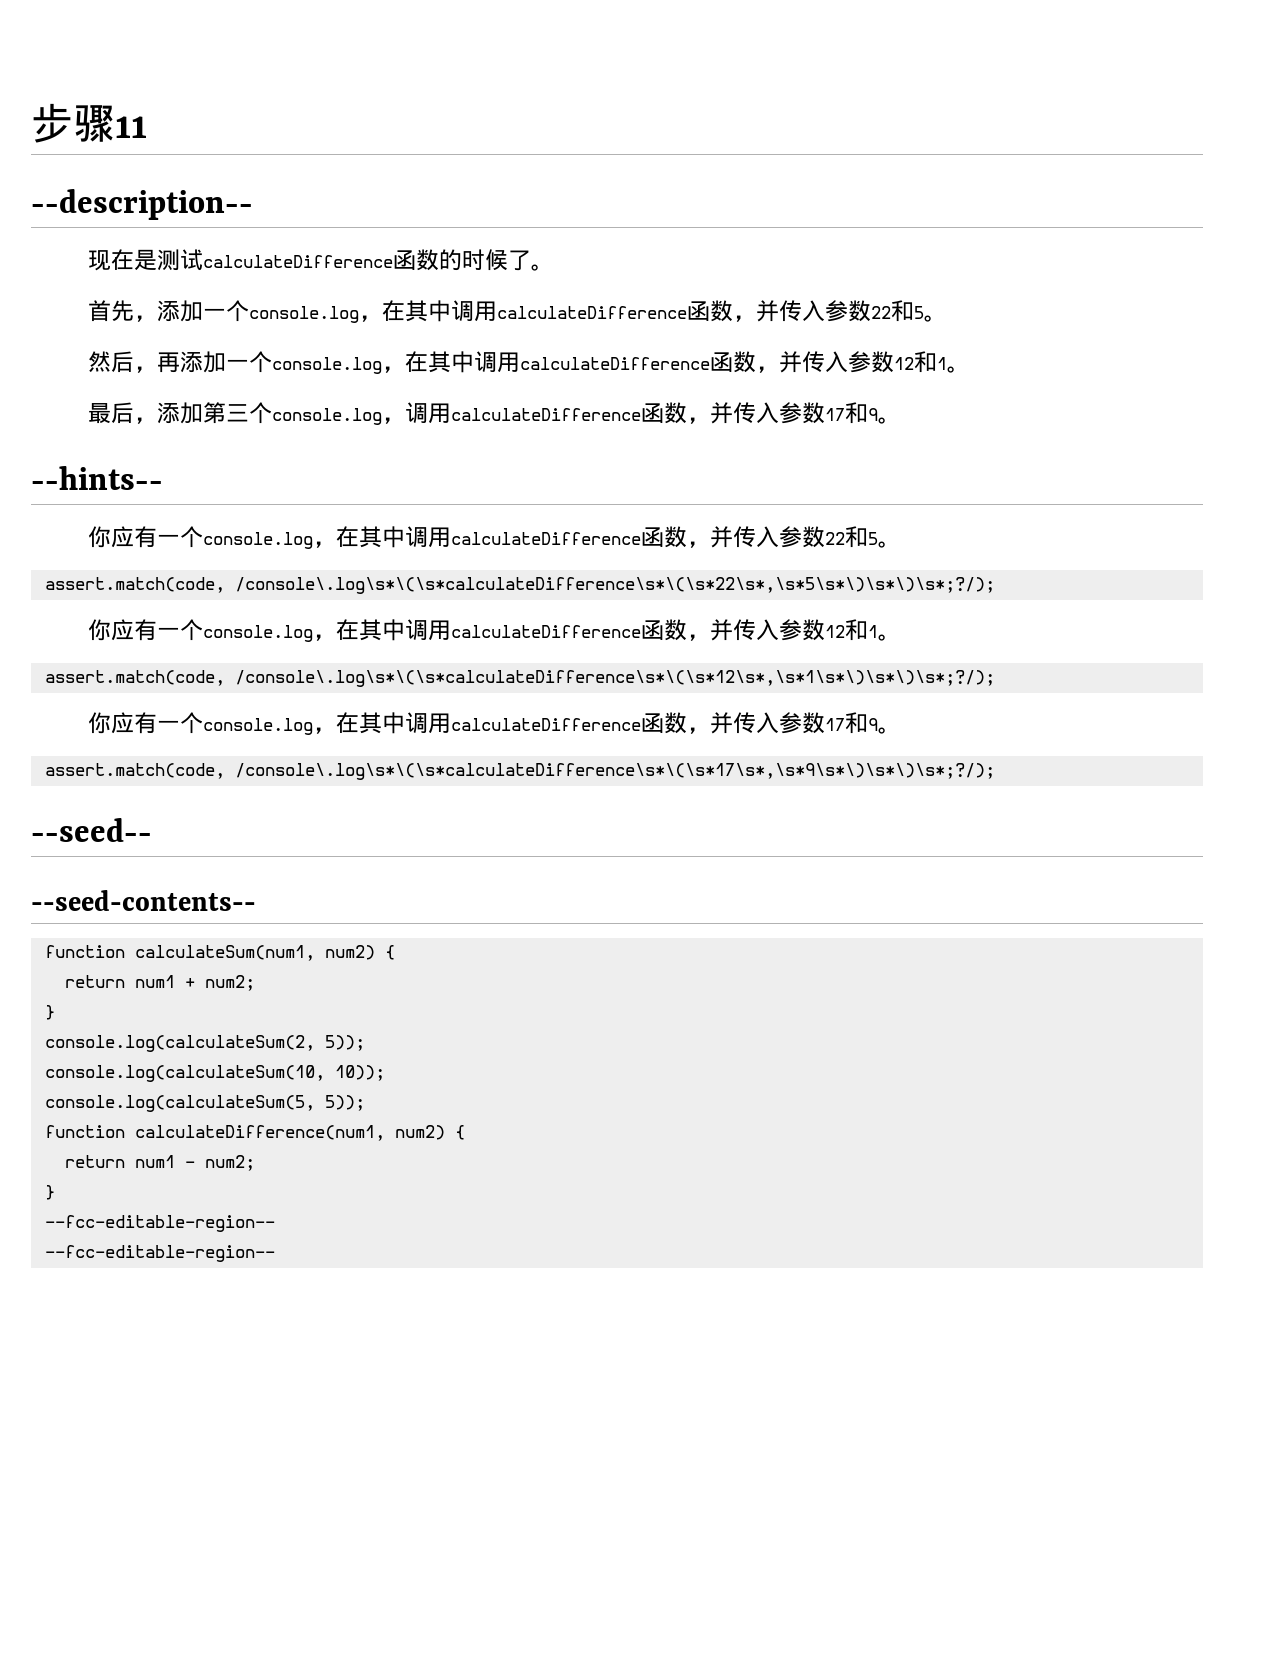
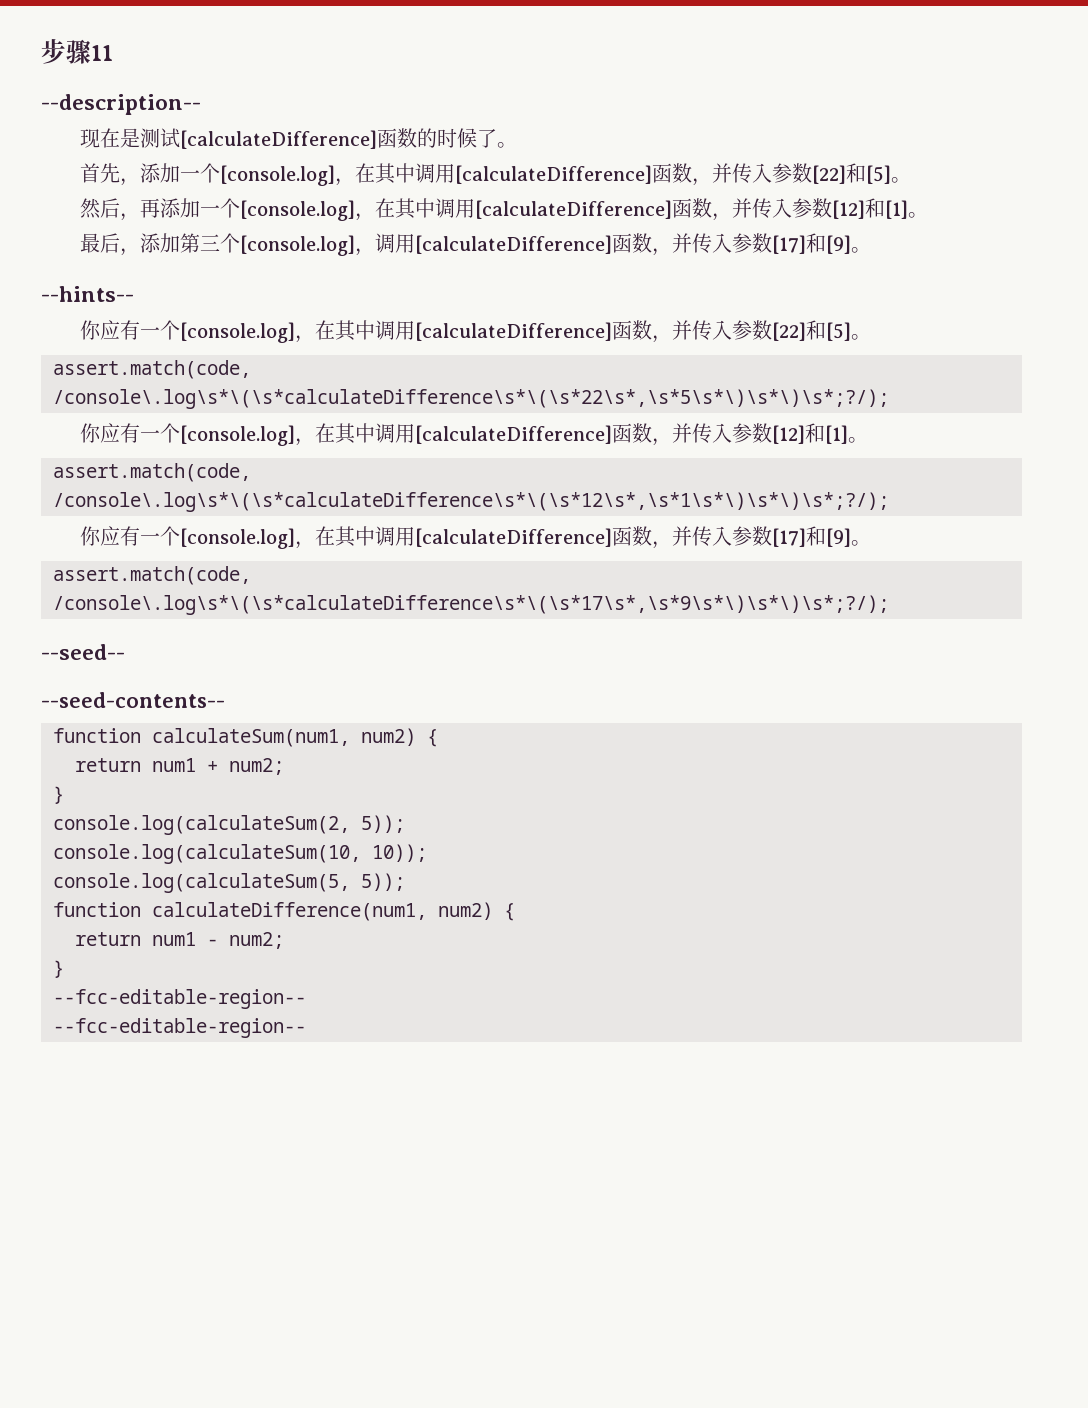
- 现在是测试calculateDifference函数的时候了。
+ 现在是测试[calculateDifference]函数的时候了。
- 首先，添加一个console.log，在其中调用calculateDifference函数，并传入参数22和5。
+ 首先，添加一个[console.log]，在其中调用[calculateDifference]函数，并传入参数[22]和[5]。
- 然后，再添加一个console.log，在其中调用calculateDifference函数，并传入参数12和1。
+ 然后，再添加一个[console.log]，在其中调用[calculateDifference]函数，并传入参数[12]和[1]。
- 最后，添加第三个console.log，调用calculateDifference函数，并传入参数17和9。
+ 最后，添加第三个[console.log]，调用[calculateDifference]函数，并传入参数[17]和[9]。
- 你应有一个console.log，在其中调用calculateDifference函数，并传入参数22和5。
+ 你应有一个[console.log]，在其中调用[calculateDifference]函数，并传入参数[22]和[5]。
- 你应有一个console.log，在其中调用calculateDifference函数，并传入参数12和1。
+ 你应有一个[console.log]，在其中调用[calculateDifference]函数，并传入参数[12]和[1]。
- 你应有一个console.log，在其中调用calculateDifference函数，并传入参数17和9。
+ 你应有一个[console.log]，在其中调用[calculateDifference]函数，并传入参数[17]和[9]。

